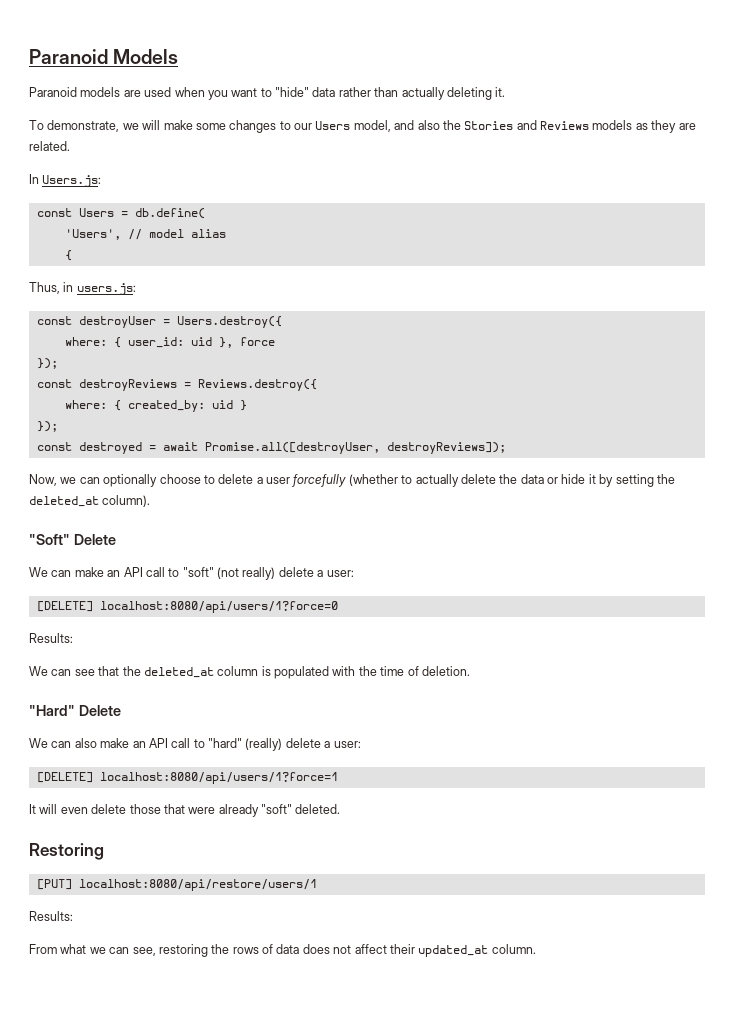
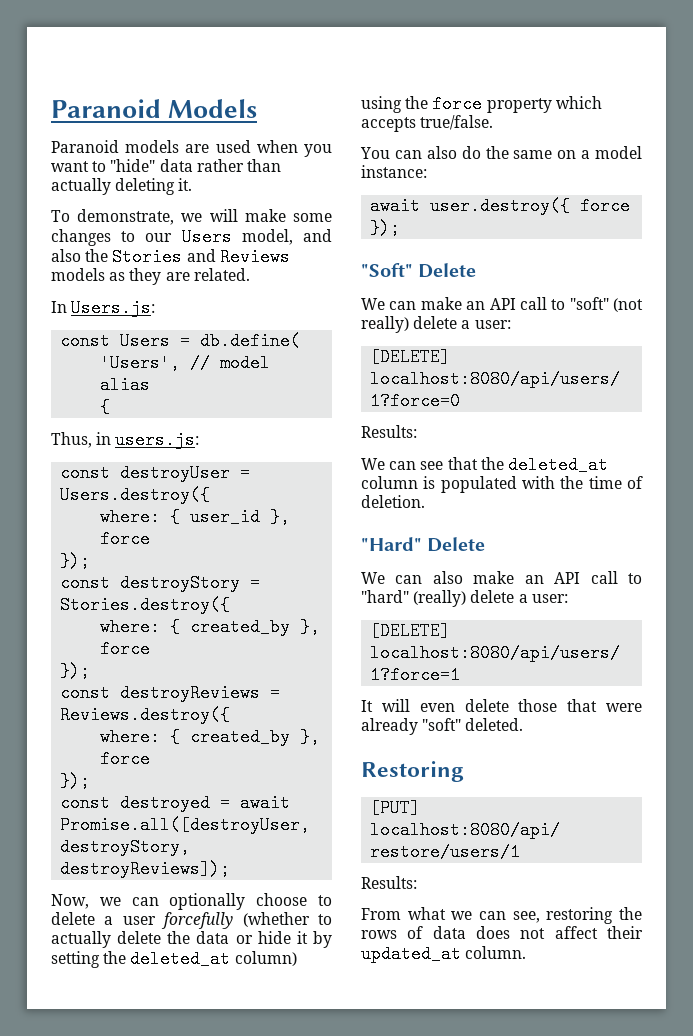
- where: { user_id: uid }, force
+ where: { user_id }, force
+ });
+ const destroyStory = Stories.destroy({
+ where: { created_by }, force
  const destroyReviews = Reviews.destroy({
- where: { created_by: uid }
+ where: { created_by }, force
- const destroyed = await Promise.all([destroyUser, destroyReviews]);
+ const destroyed = await Promise.all([destroyUser, destroyStory, destroyReviews]);
- Now, we can optionally choose to delete a user forcefully (whether to actually delete the data or hide it by setting the deleted_at column).
+ Now, we can optionally choose to delete a user forcefully (whether to actually delete the data or hide it by setting the deleted_at column) using the force property which accepts true/false.
+ You can also do the same on a model instance:
+ await user.destroy({ force });

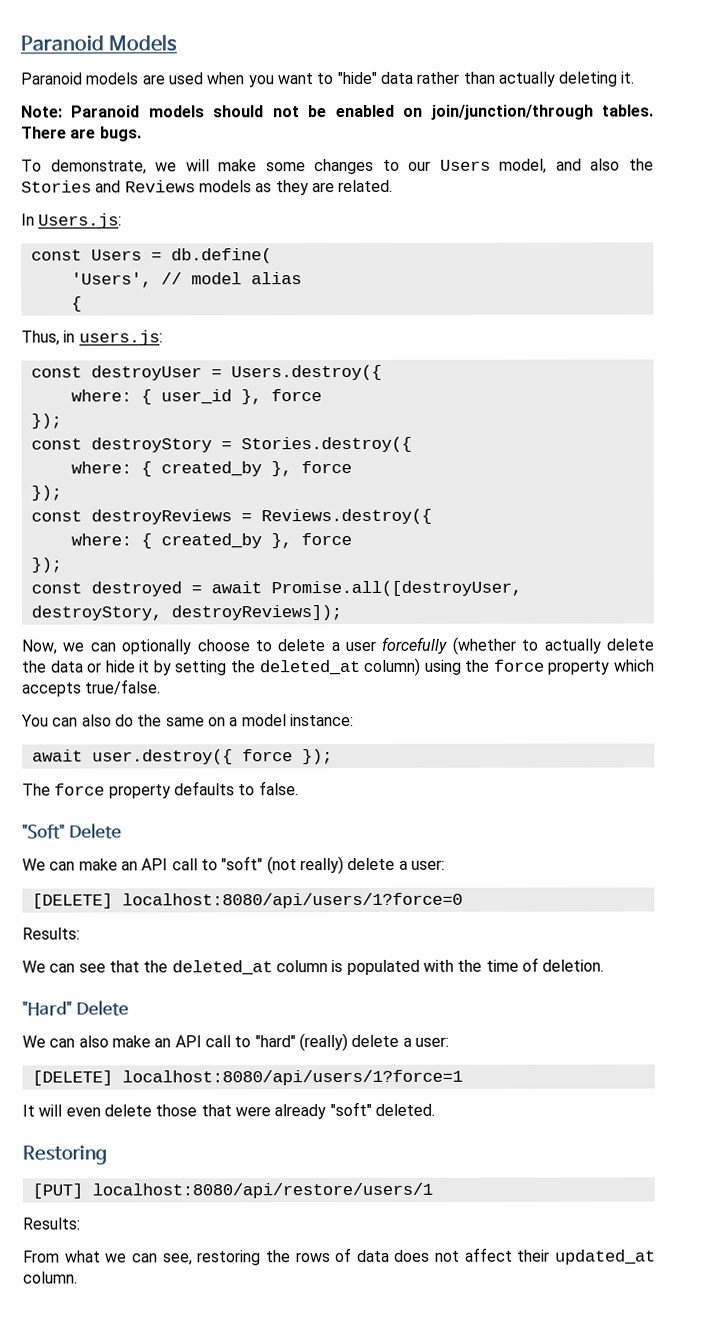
+ Note: Paranoid models should not be enabled on join/junction/through tables. There are bugs.
+ The force property defaults to false.

